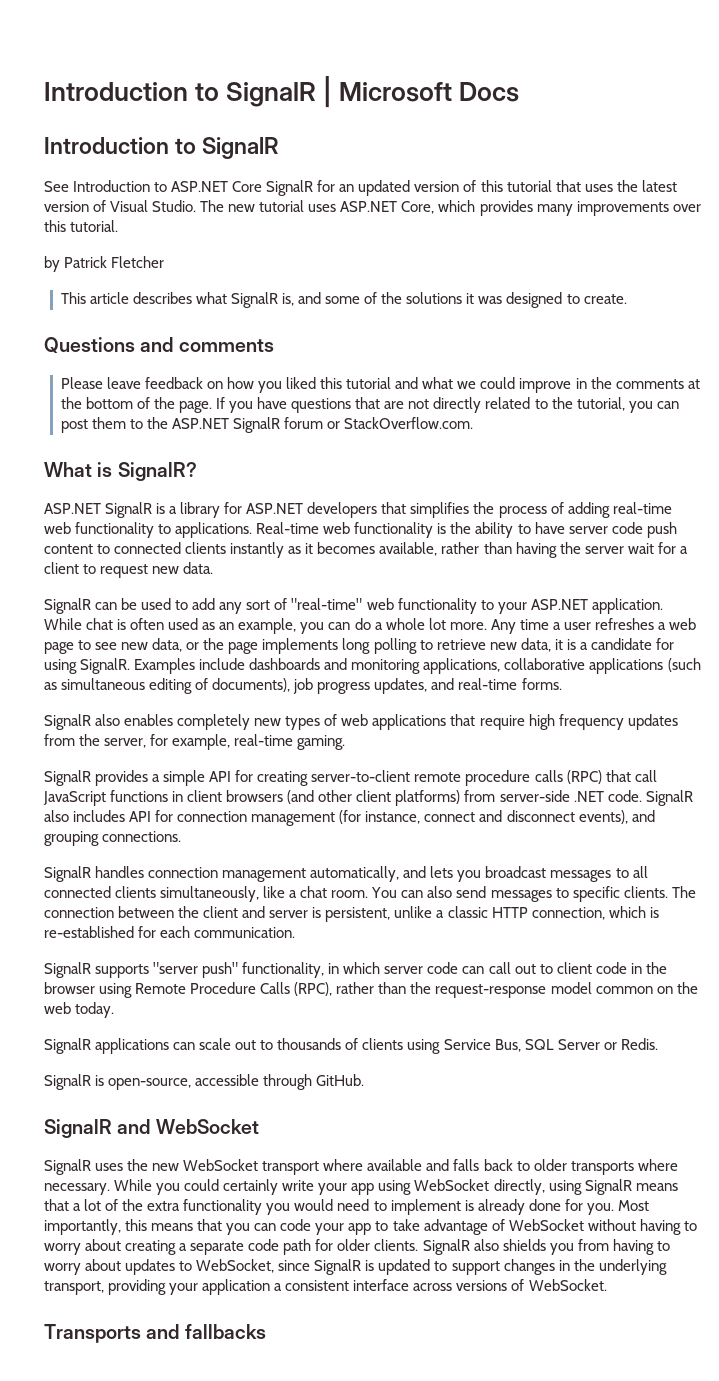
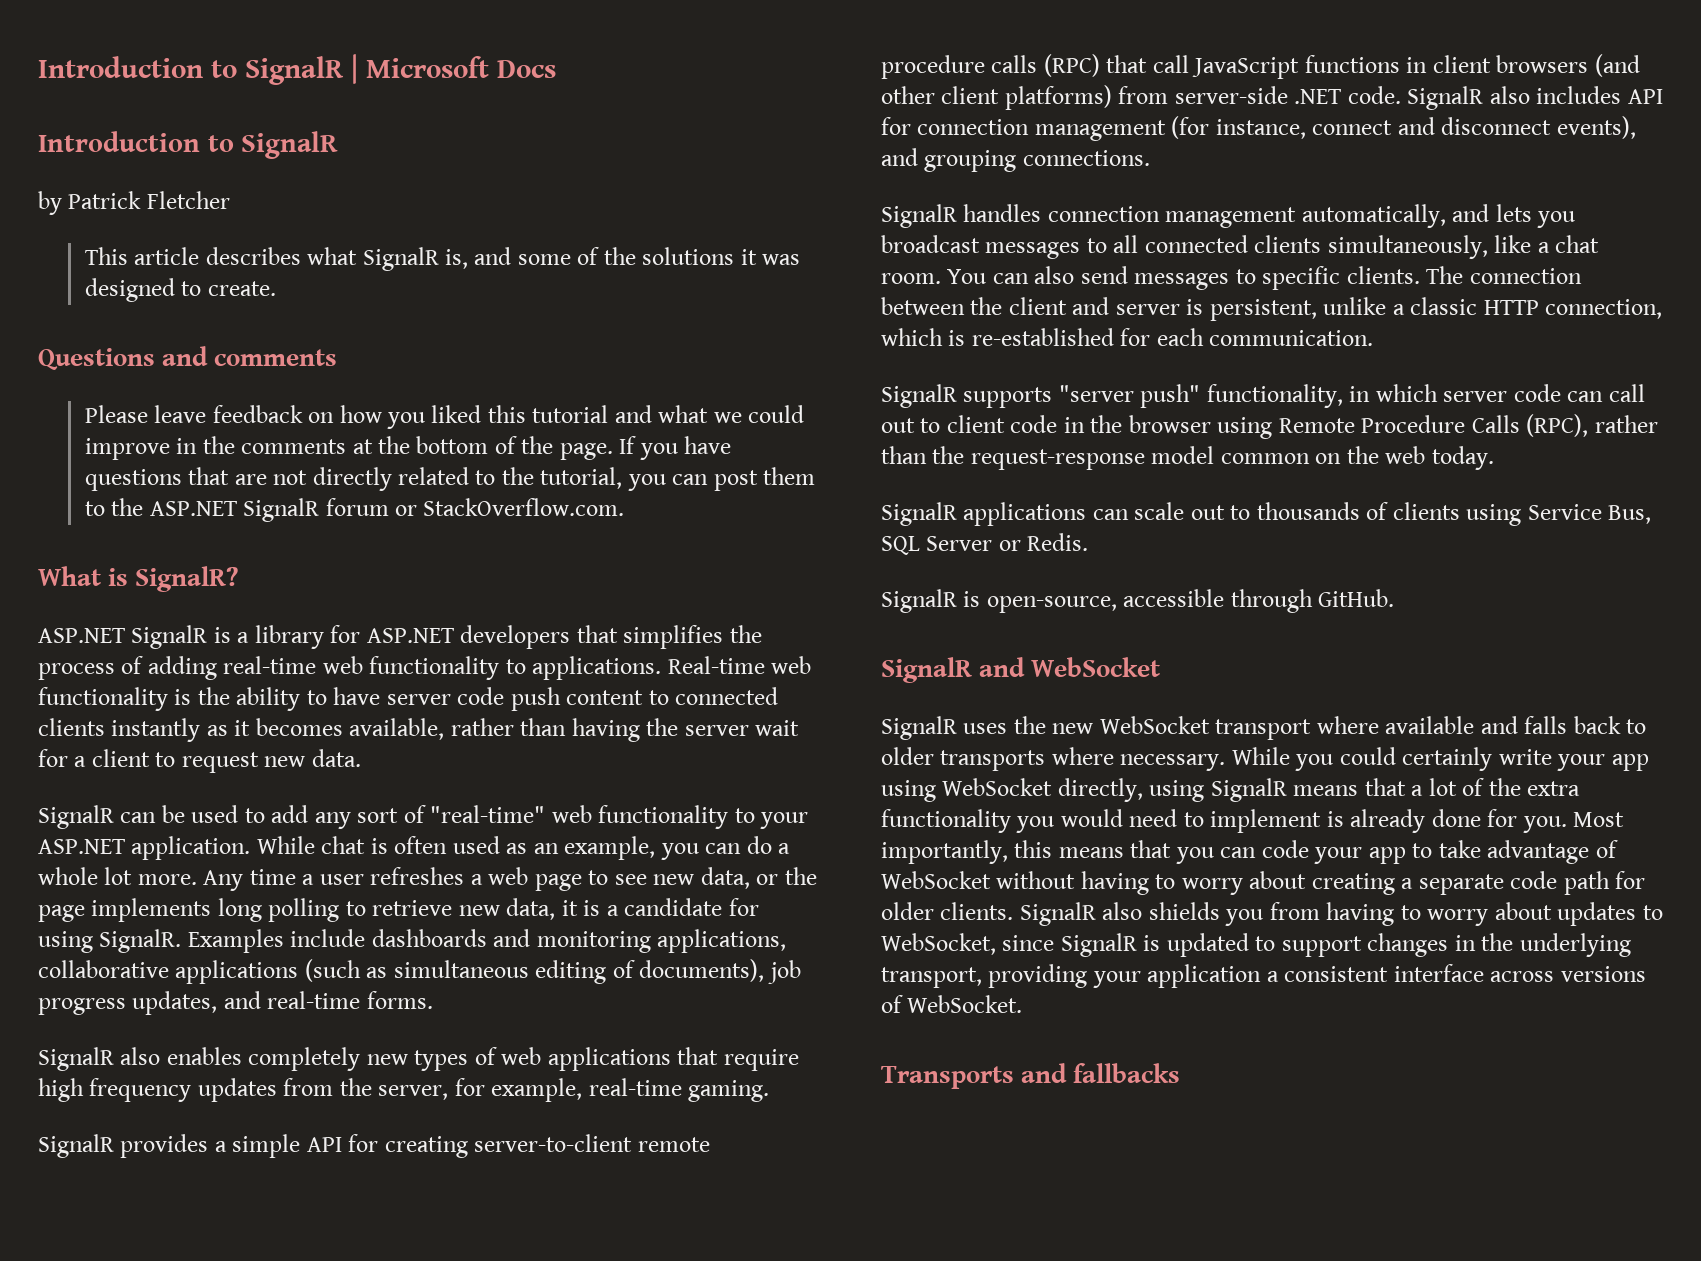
- See Introduction to ASP.NET Core SignalR for an updated version of this tutorial that uses the latest version of Visual Studio. The new tutorial uses ASP.NET Core, which provides many improvements over this tutorial.

